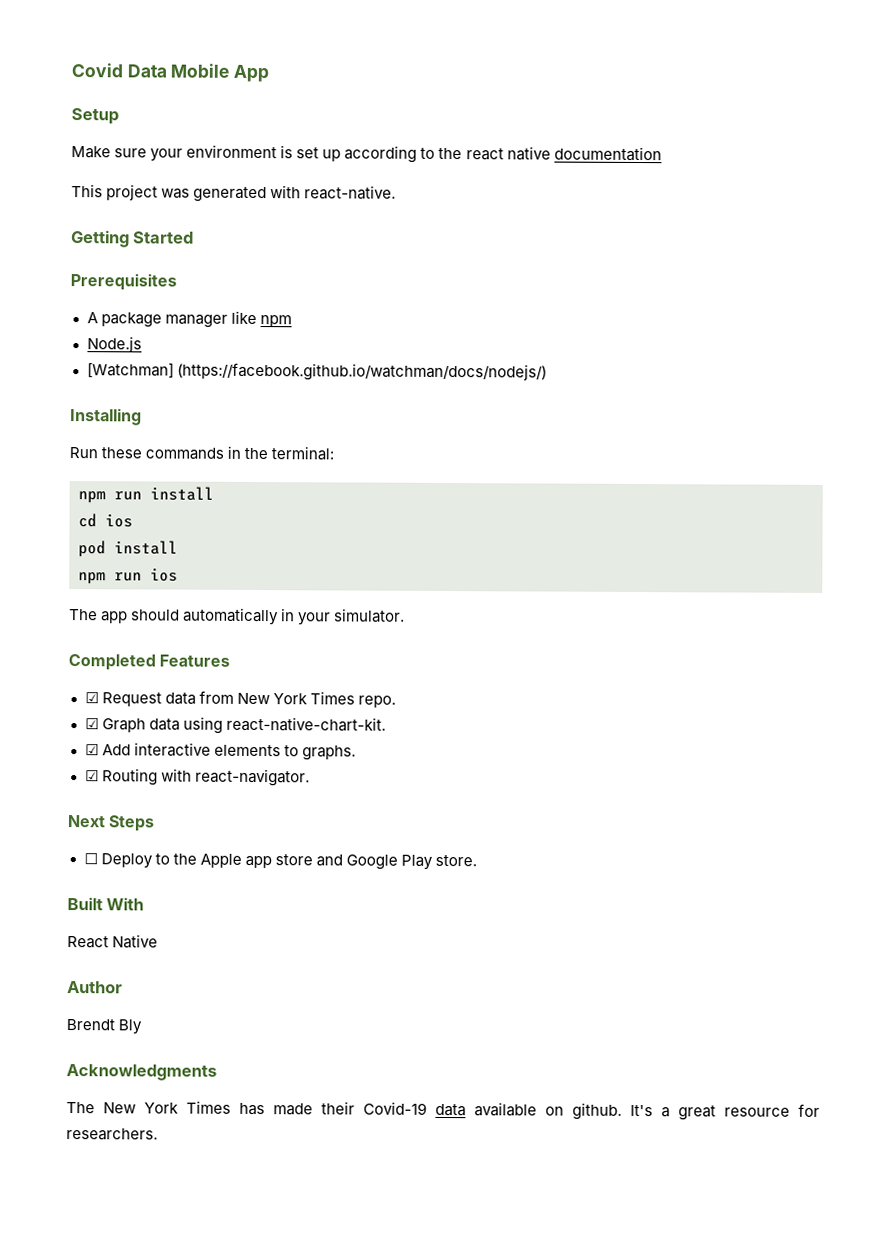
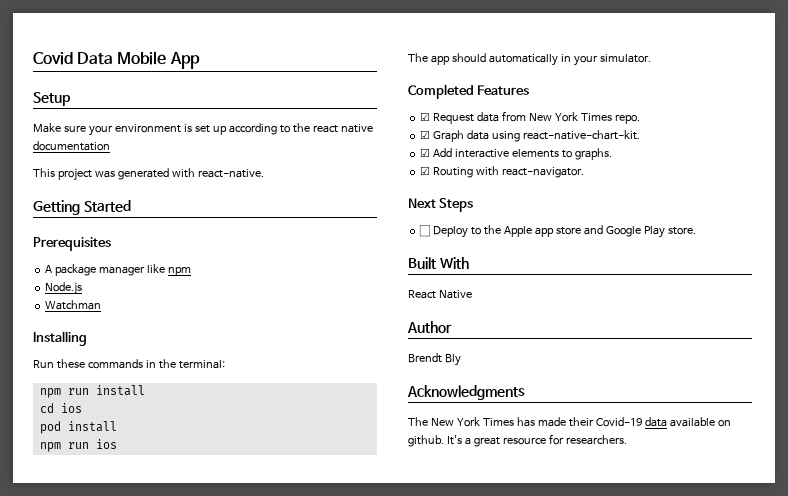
- [Watchman] (https://facebook.github.io/watchman/docs/nodejs/)
+ Watchman

